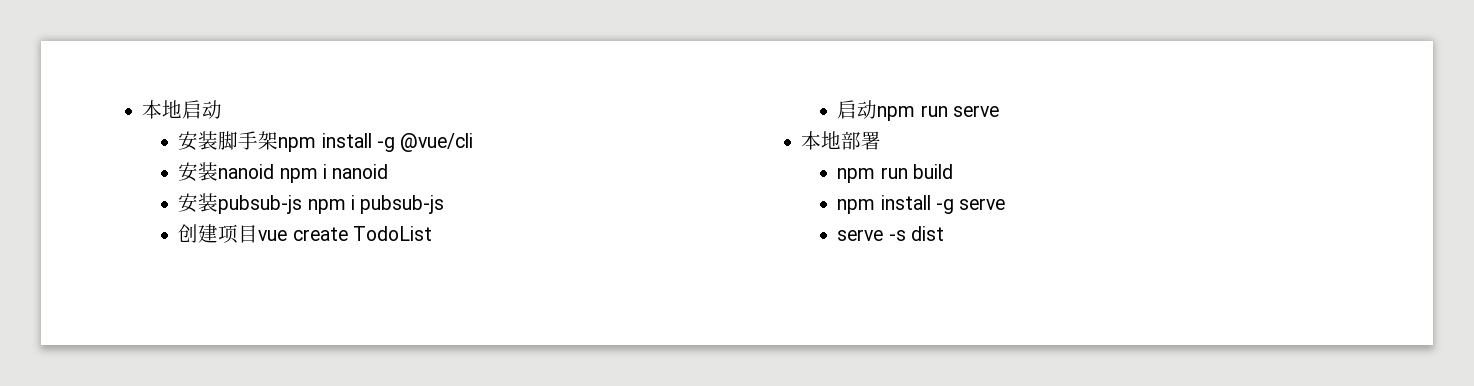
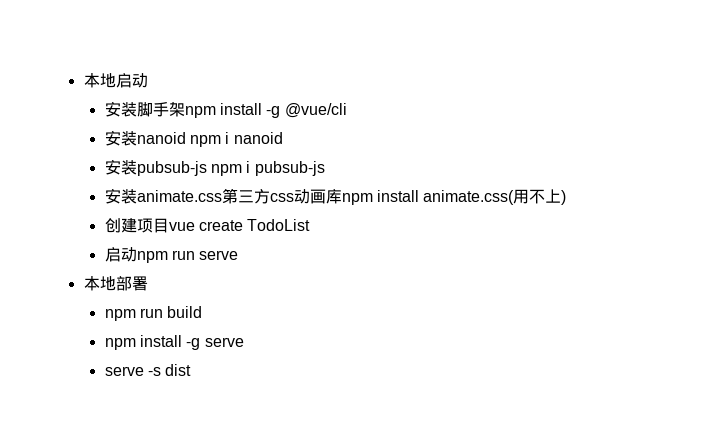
+ 安装animate.css第三方css动画库npm install animate.css(用不上)

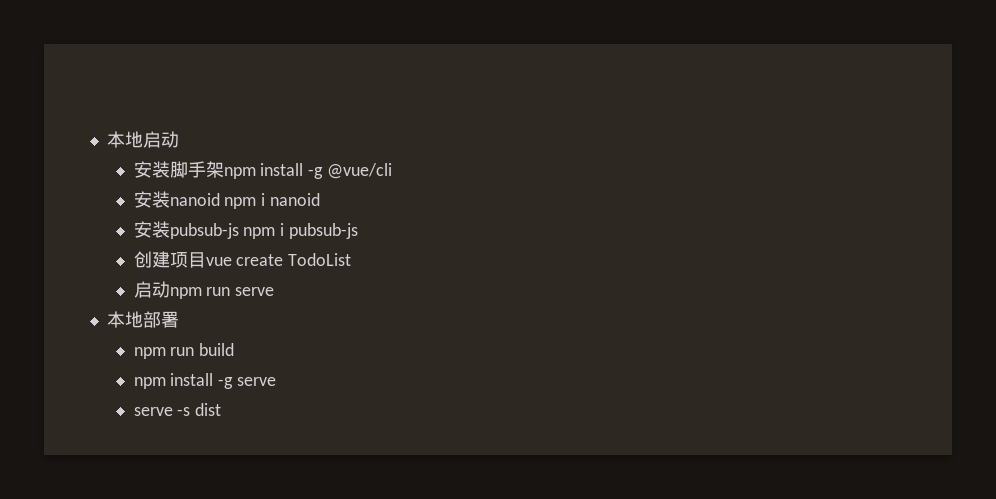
- 安装animate.css第三方css动画库npm install animate.css(用不上)

